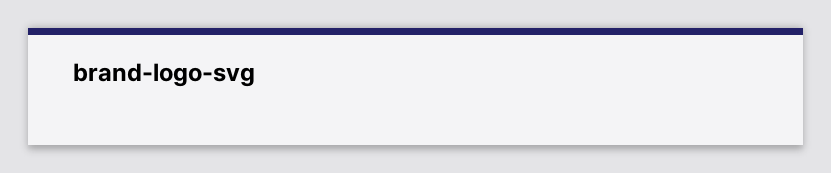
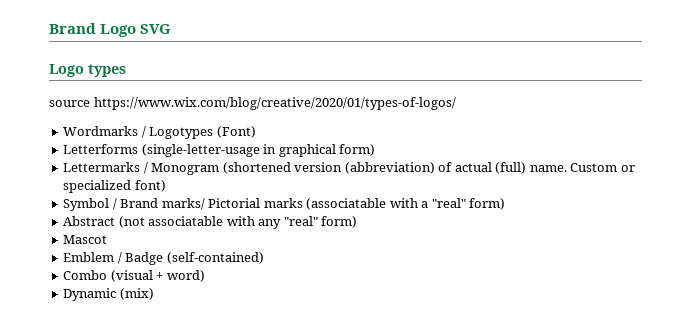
- brand-logo-svg
+ Brand Logo SVG
+ Logo types
+ source https://www.wix.com/blog/creative/2020/01/types-of-logos/
+ Wordmarks / Logotypes (Font)
+ Letterforms (single-letter-usage in graphical form)
+ Lettermarks / Monogram (shortened version (abbreviation) of actual (full) name. Custom or specialized font)
+ Symbol / Brand marks/ Pictorial marks (associatable with a "real" form)
+ Abstract (not associatable with any "real" form)
+ Mascot
+ Emblem / Badge (self-contained)
+ Combo (visual + word)
+ Dynamic (mix)

